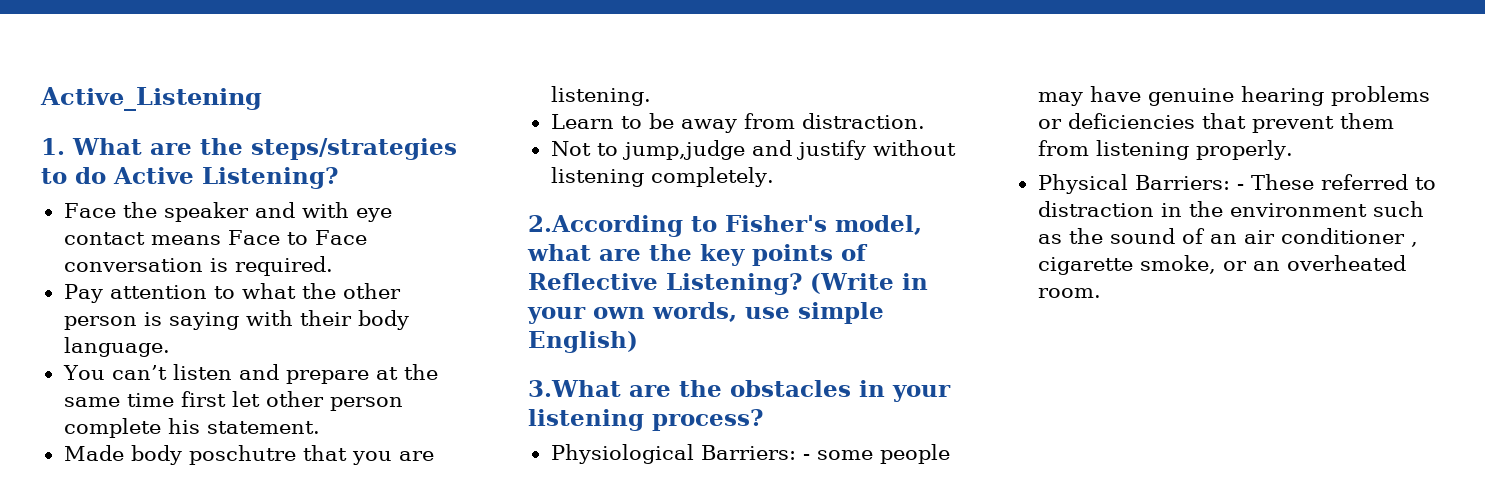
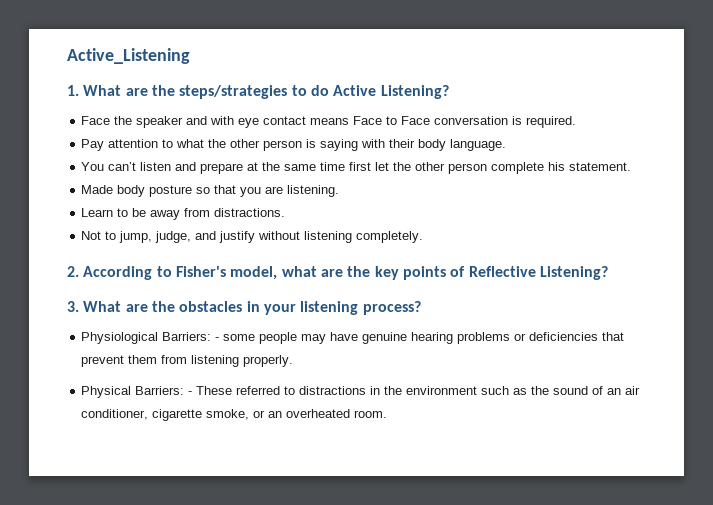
- You can’t listen and prepare at the same time first let other person complete his statement.
+ You can’t listen and prepare at the same time first let the other person complete his statement.
- Made body poschutre that you are listening.
+ Made body posture so that you are listening.
- Learn to be away from distraction.
+ Learn to be away from distractions.
- Not to jump,judge and justify without listening completely.
+ Not to jump, judge, and justify without listening completely.
- 2.According to Fisher's model, what are the key points of Reflective Listening? (Write in your own words, use simple English)
- 3.What are the obstacles in your listening process?
+ 2. According to Fisher's model, what are the key points of Reflective Listening?
+ 3. What are the obstacles in your listening process?
- Physical Barriers: - These referred to distraction in the environment such as the sound of an air conditioner , cigarette smoke, or an overheated room.
+ Physical Barriers: - These referred to distractions in the environment such as the sound of an air conditioner, cigarette smoke, or an overheated room.

